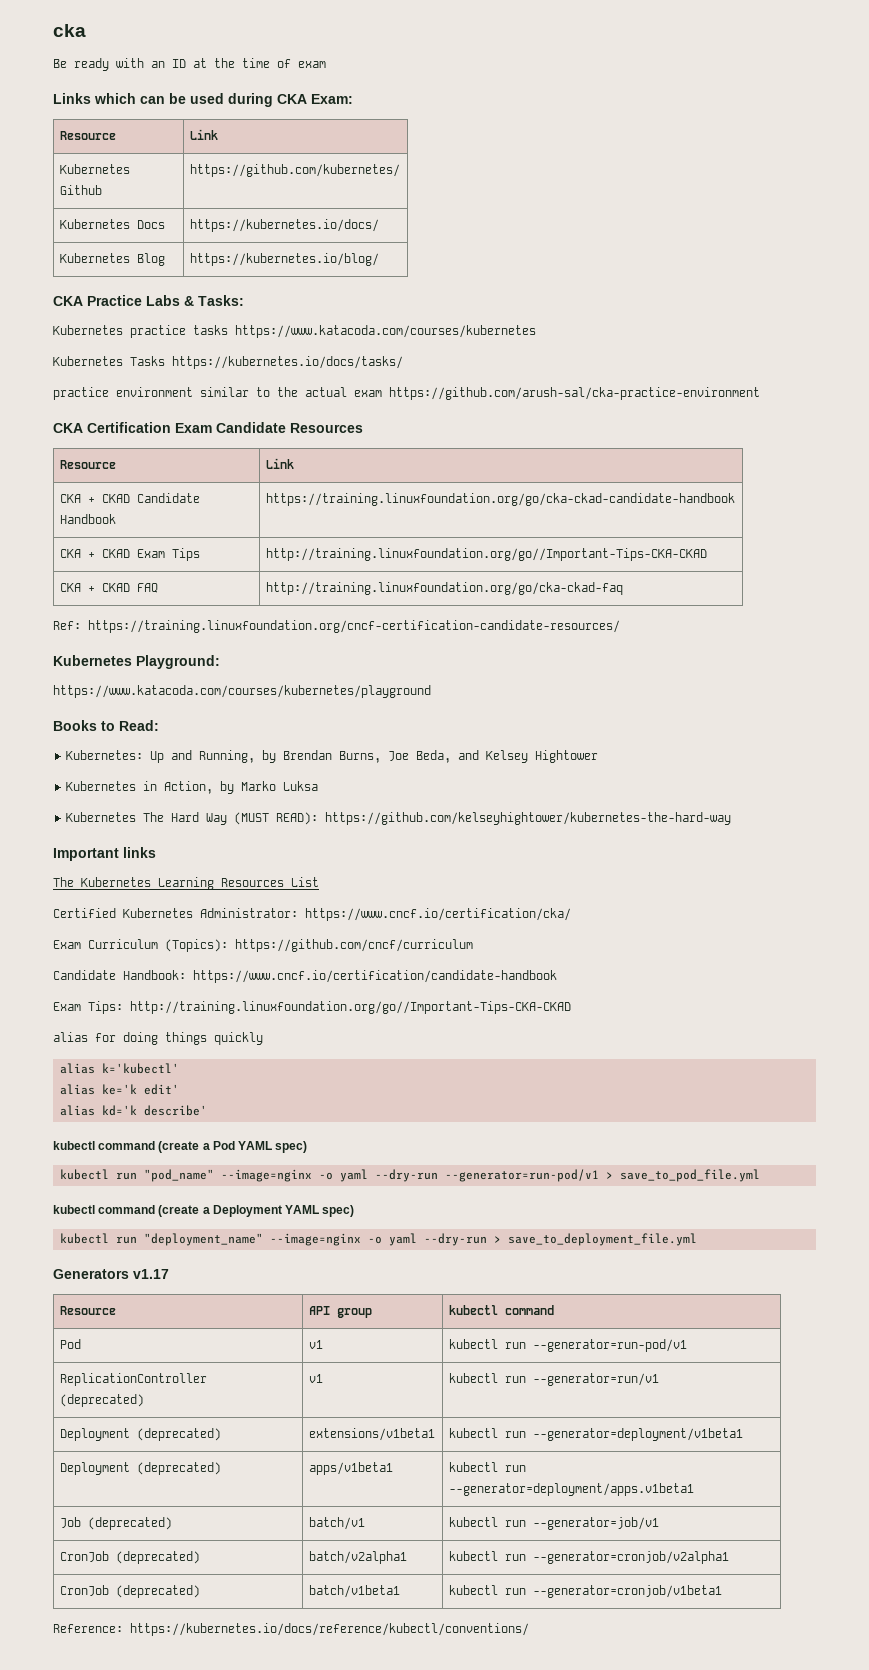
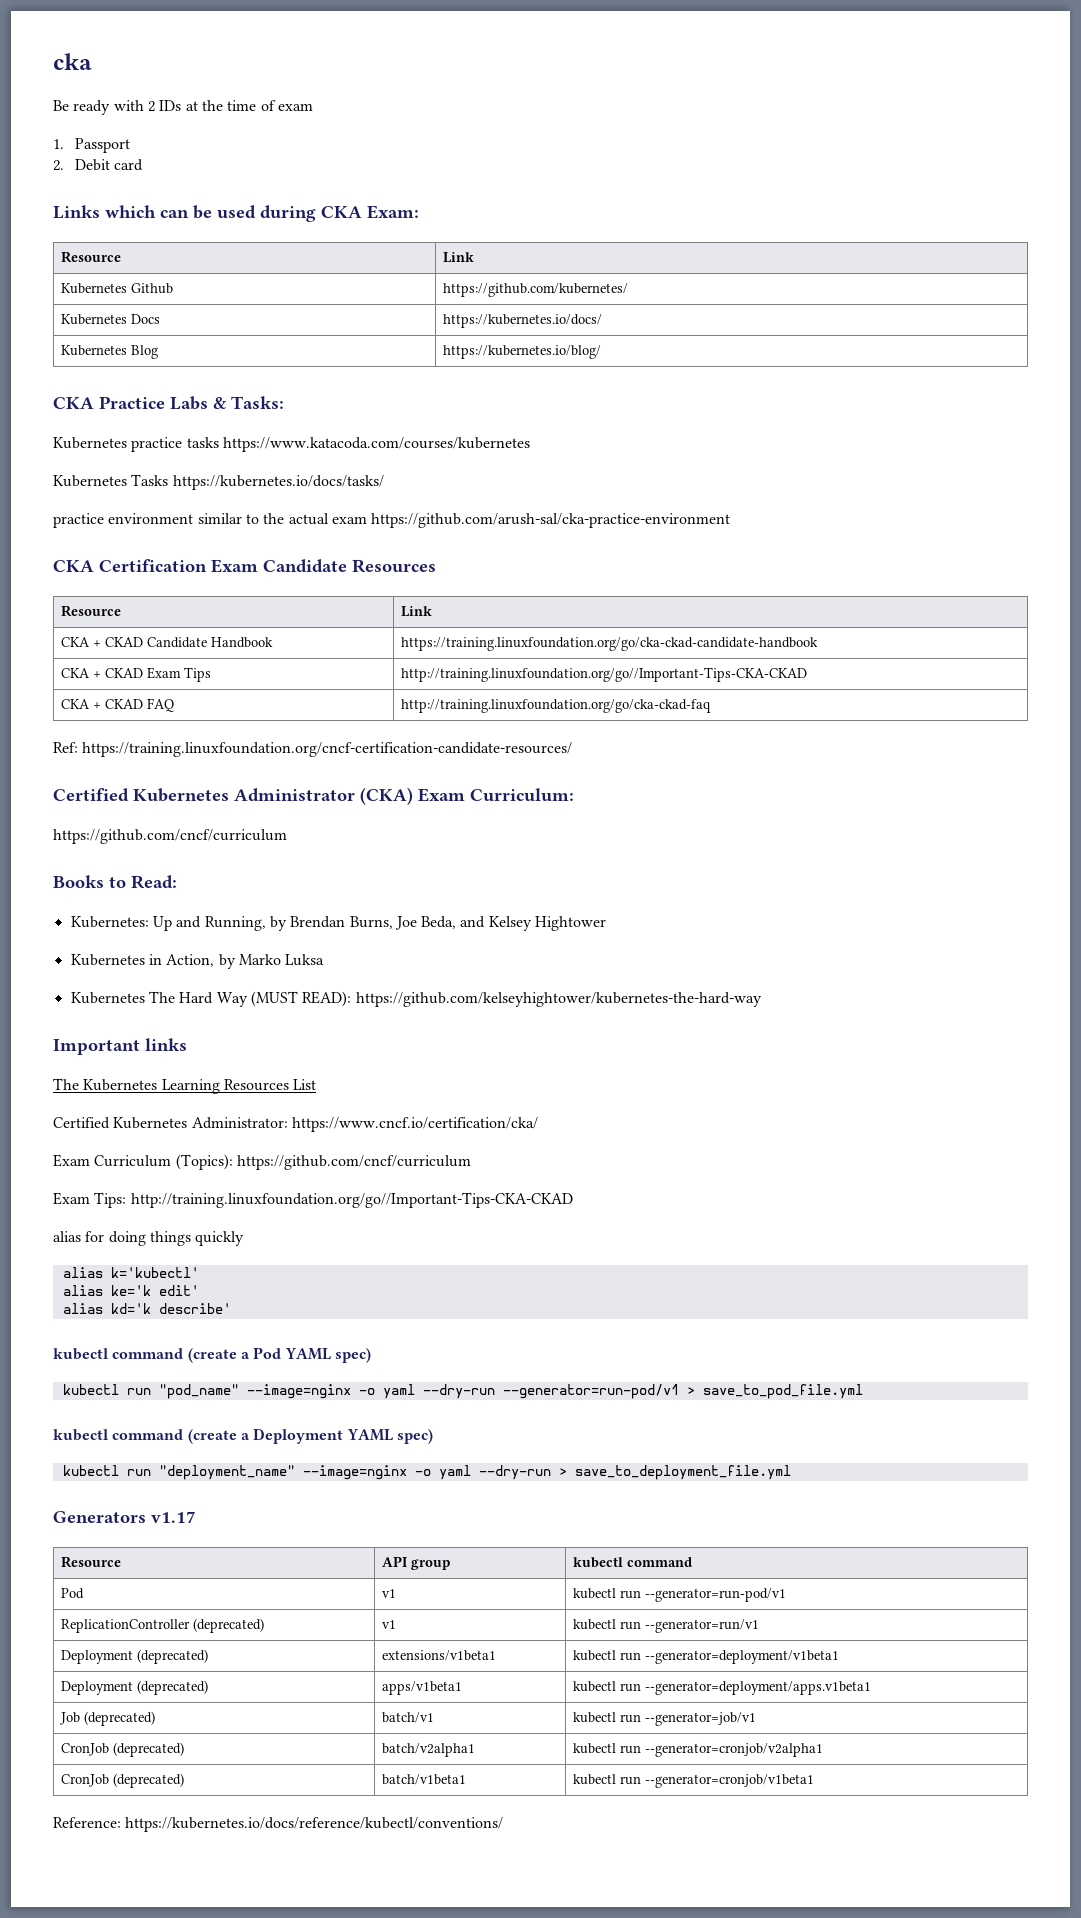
- Be ready with an ID at the time of exam
+ Be ready with 2 IDs at the time of exam
+ 1. Passport
+ 2. Debit card
- Kubernetes Playground:
- https://www.katacoda.com/courses/kubernetes/playground
+ Certified Kubernetes Administrator (CKA) Exam Curriculum:
+ https://github.com/cncf/curriculum
- Candidate Handbook: https://www.cncf.io/certification/candidate-handbook

